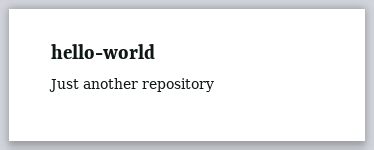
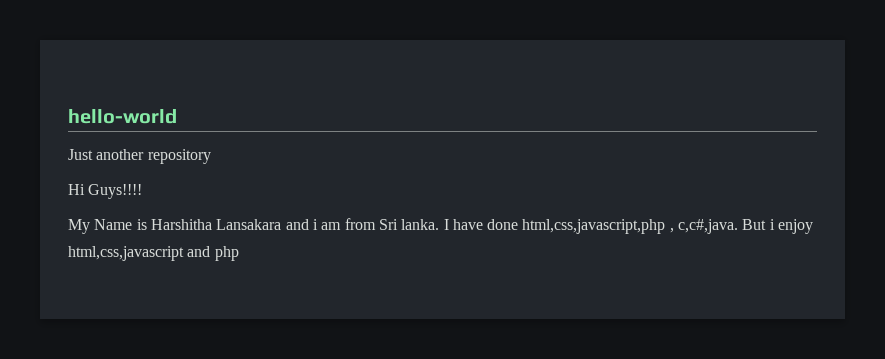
+ Hi Guys!!!!
+ My Name is Harshitha Lansakara and i am from Sri lanka. I have done html,css,javascript,php , c,c#,java. But i enjoy html,css,javascript and php

